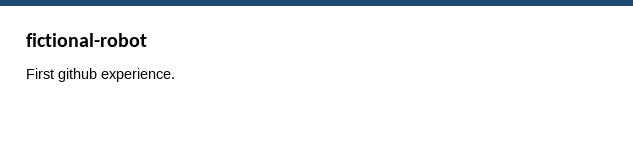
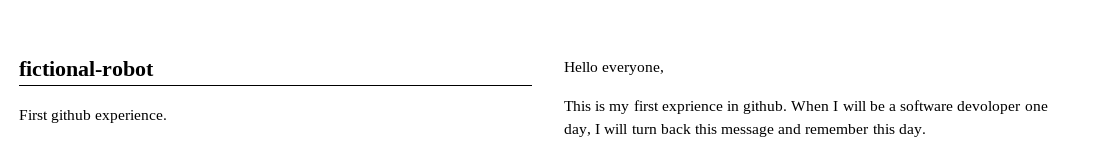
+ Hello everyone,
+ This is my first exprience in github. When I will be a software devoloper one day, I will turn back this message and remember this day.

